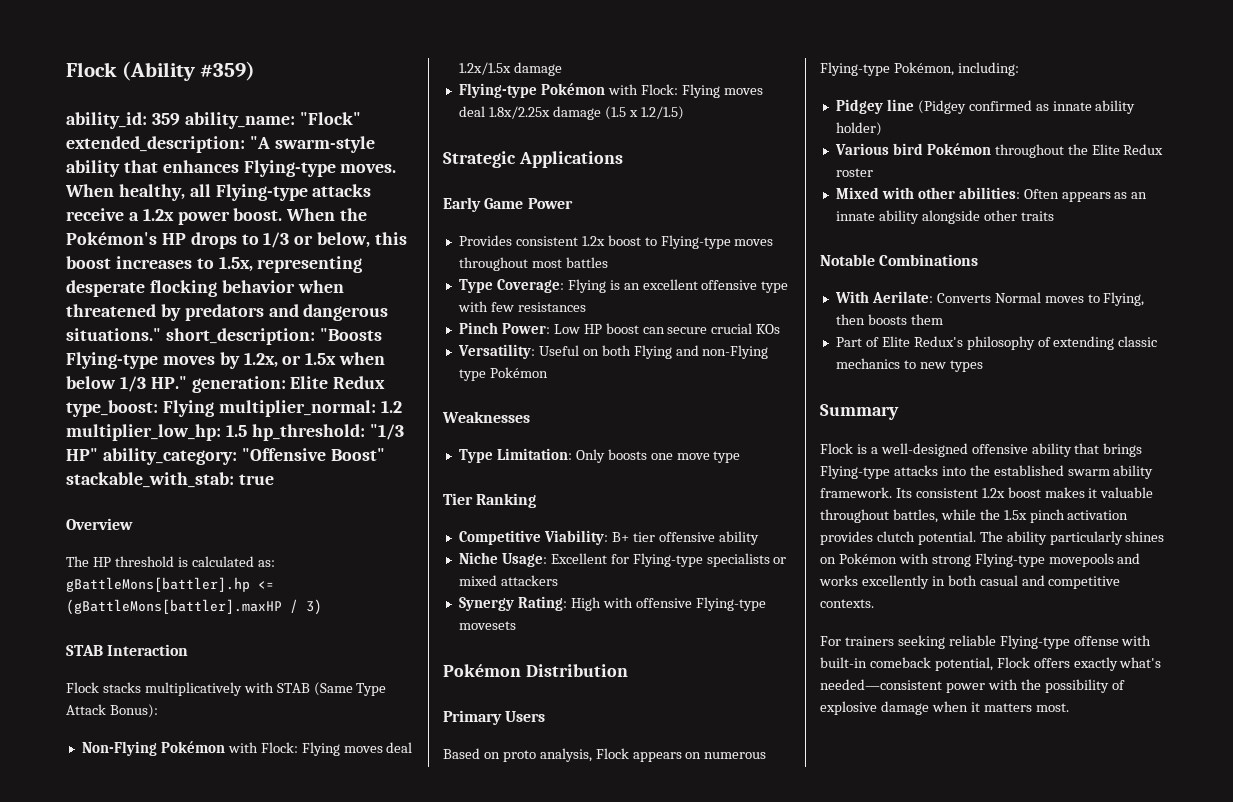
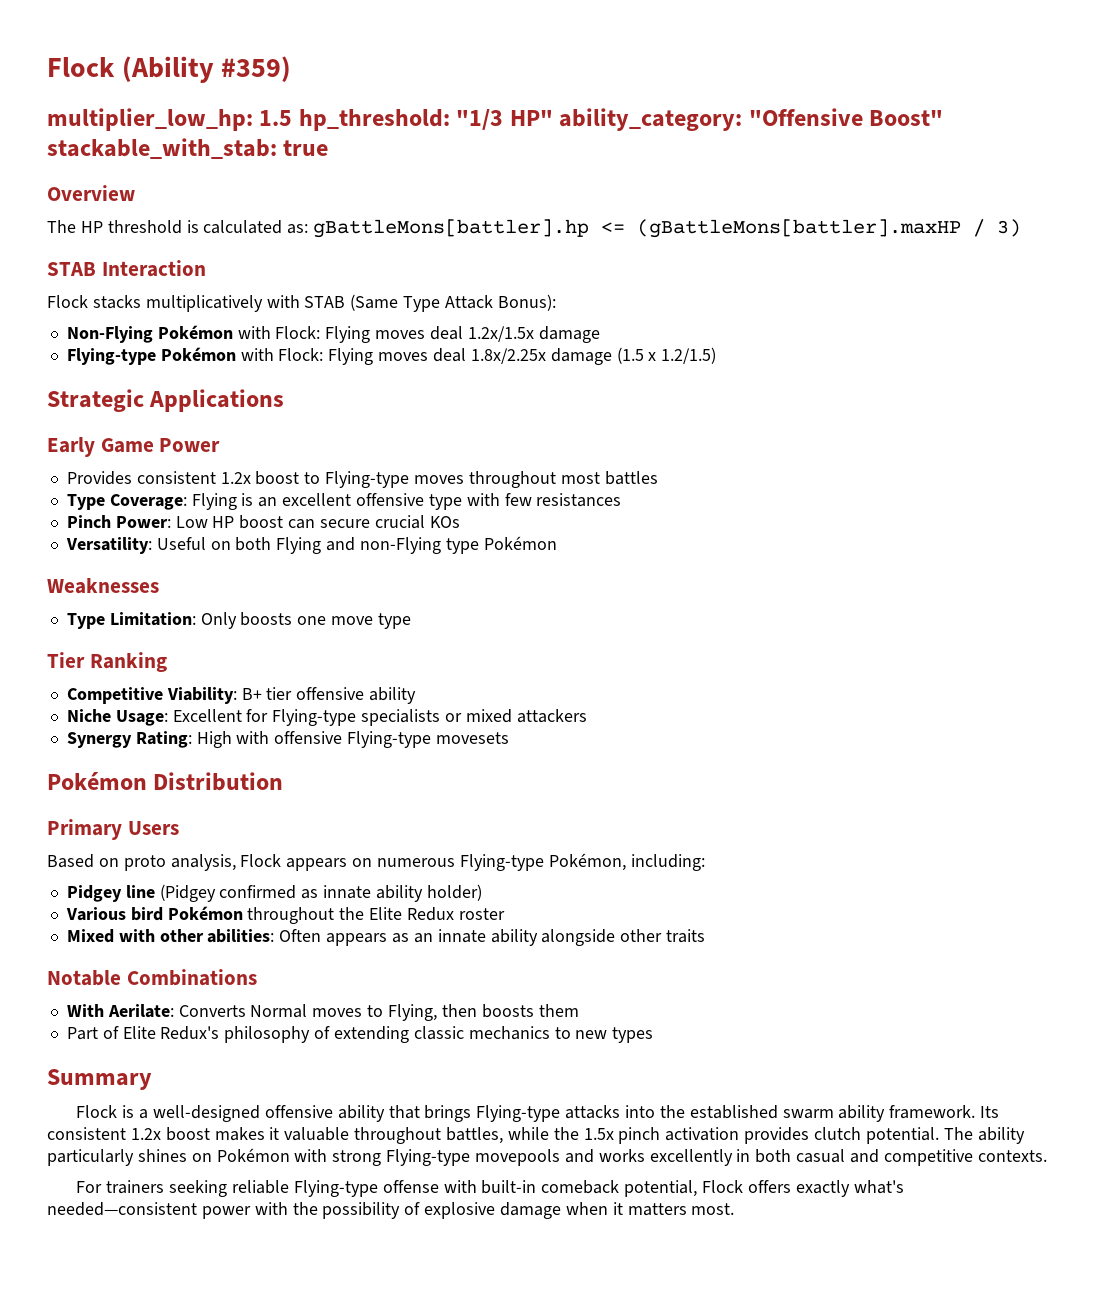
- ability_id: 359 ability_name: "Flock" extended_description: "A swarm-style ability that enhances Flying-type moves. When healthy, all Flying-type attacks receive a 1.2x power boost. When the Pokémon's HP drops to 1/3 or below, this boost increases to 1.5x, representing desperate flocking behavior when threatened by predators and dangerous situations." short_description: "Boosts Flying-type moves by 1.2x, or 1.5x when below 1/3 HP." generation: Elite Redux type_boost: Flying multiplier_normal: 1.2 multiplier_low_hp: 1.5 hp_threshold: "1/3 HP" ability_category: "Offensive Boost" stackable_with_stab: true
+ multiplier_low_hp: 1.5 hp_threshold: "1/3 HP" ability_category: "Offensive Boost" stackable_with_stab: true

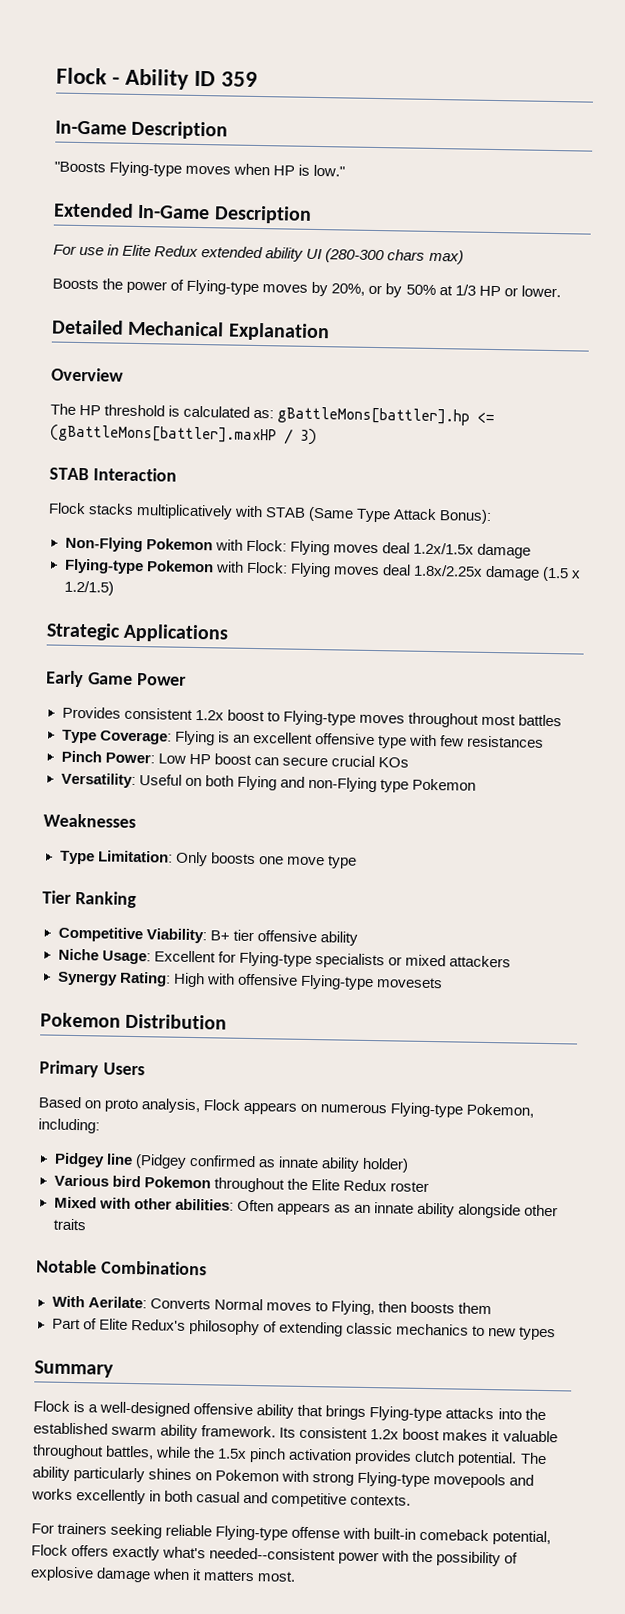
- Flock (Ability #359)
- multiplier_low_hp: 1.5 hp_threshold: "1/3 HP" ability_category: "Offensive Boost" stackable_with_stab: true
+ Flock - Ability ID 359
+ In-Game Description
+ "Boosts Flying-type moves when HP is low."
+ Extended In-Game Description
+ For use in Elite Redux extended ability UI (280-300 chars max)
+ Boosts the power of Flying-type moves by 20%, or by 50% at 1/3 HP or lower.
+ Detailed Mechanical Explanation
- Non-Flying Pokémon with Flock: Flying moves deal 1.2x/1.5x damage
+ Non-Flying Pokemon with Flock: Flying moves deal 1.2x/1.5x damage
- Flying-type Pokémon with Flock: Flying moves deal 1.8x/2.25x damage (1.5 x 1.2/1.5)
+ Flying-type Pokemon with Flock: Flying moves deal 1.8x/2.25x damage (1.5 x 1.2/1.5)
- Versatility: Useful on both Flying and non-Flying type Pokémon
+ Versatility: Useful on both Flying and non-Flying type Pokemon
- Pokémon Distribution
+ Pokemon Distribution
- Based on proto analysis, Flock appears on numerous Flying-type Pokémon, including:
+ Based on proto analysis, Flock appears on numerous Flying-type Pokemon, including:
- Various bird Pokémon throughout the Elite Redux roster
+ Various bird Pokemon throughout the Elite Redux roster
- The ability particularly shines on Pokémon with strong Flying-type movepools and works excellently in both casual and competitive contexts.
+ The ability particularly shines on Pokemon with strong Flying-type movepools and works excellently in both casual and competitive contexts.
- For trainers seeking reliable Flying-type offense with built-in comeback potential, Flock offers exactly what's needed—consistent power with the possibility of explosive damage when it matters most.
+ For trainers seeking reliable Flying-type offense with built-in comeback potential, Flock offers exactly what's needed--consistent power with the possibility of explosive damage when it matters most.

